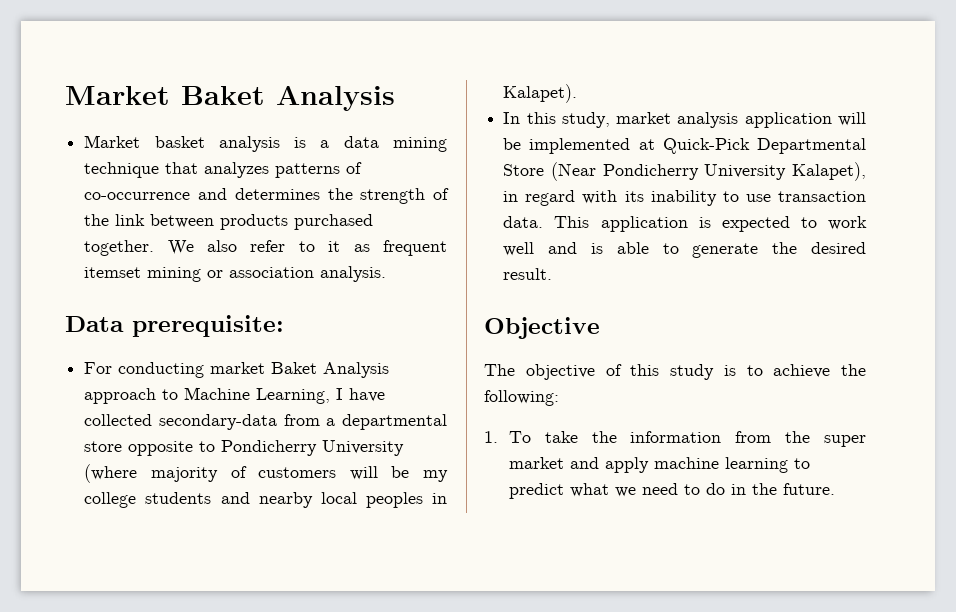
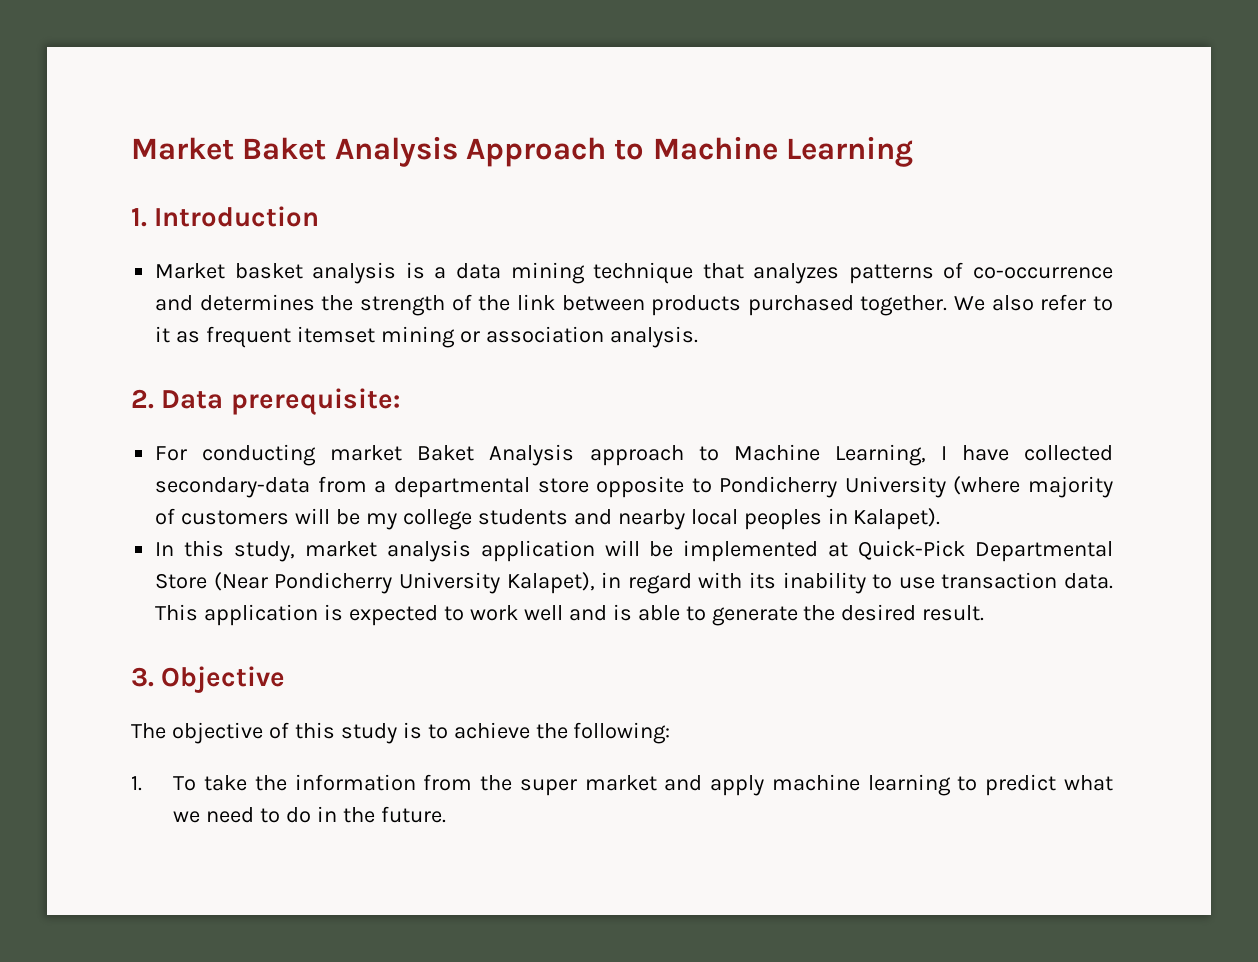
- Market Baket Analysis
+ Market Baket Analysis Approach to Machine Learning
+ 1. Introduction
- Data prerequisite:
+ 2. Data prerequisite:
- Objective
+ 3. Objective

